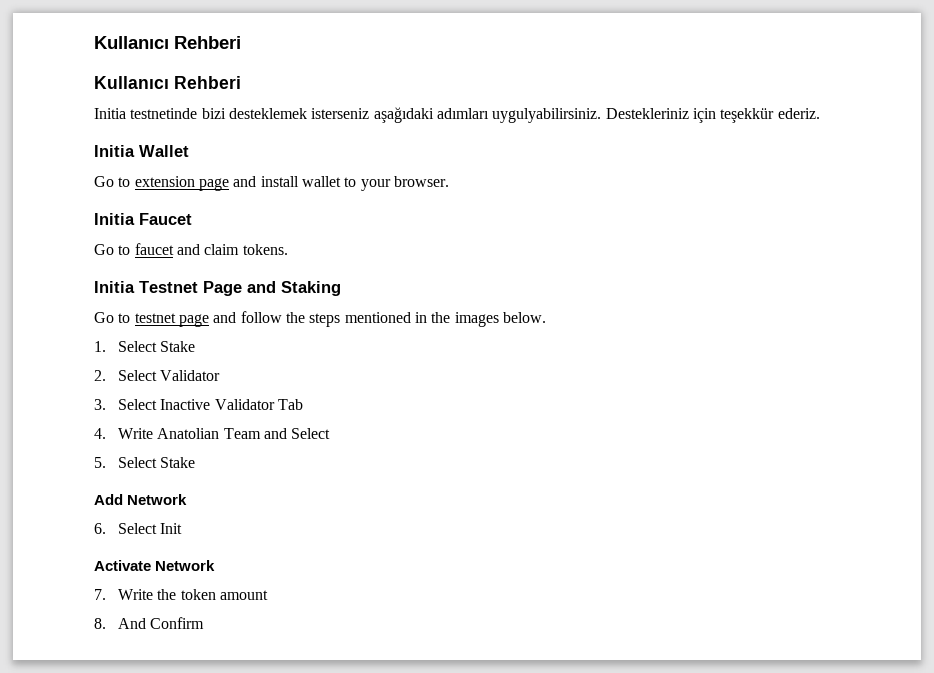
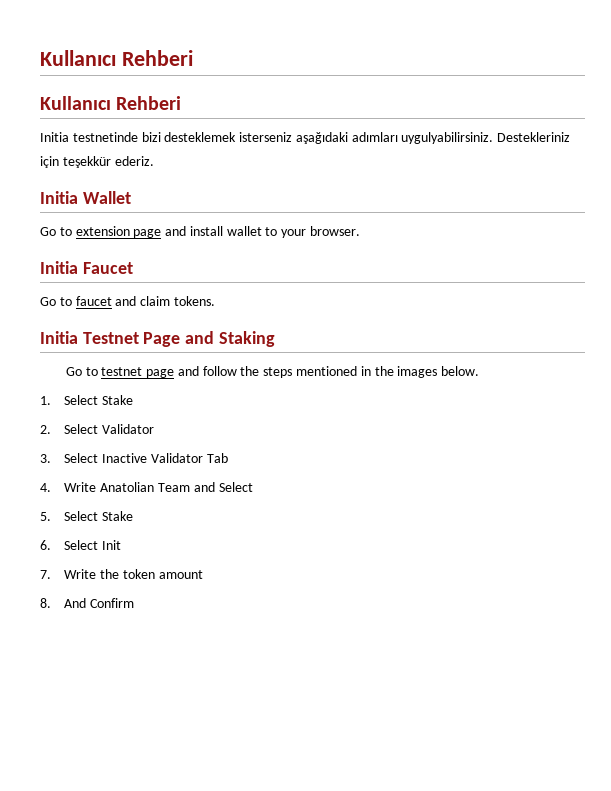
- Add Network
- Activate Network

